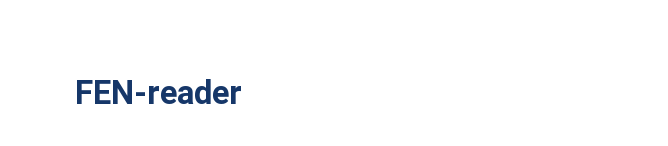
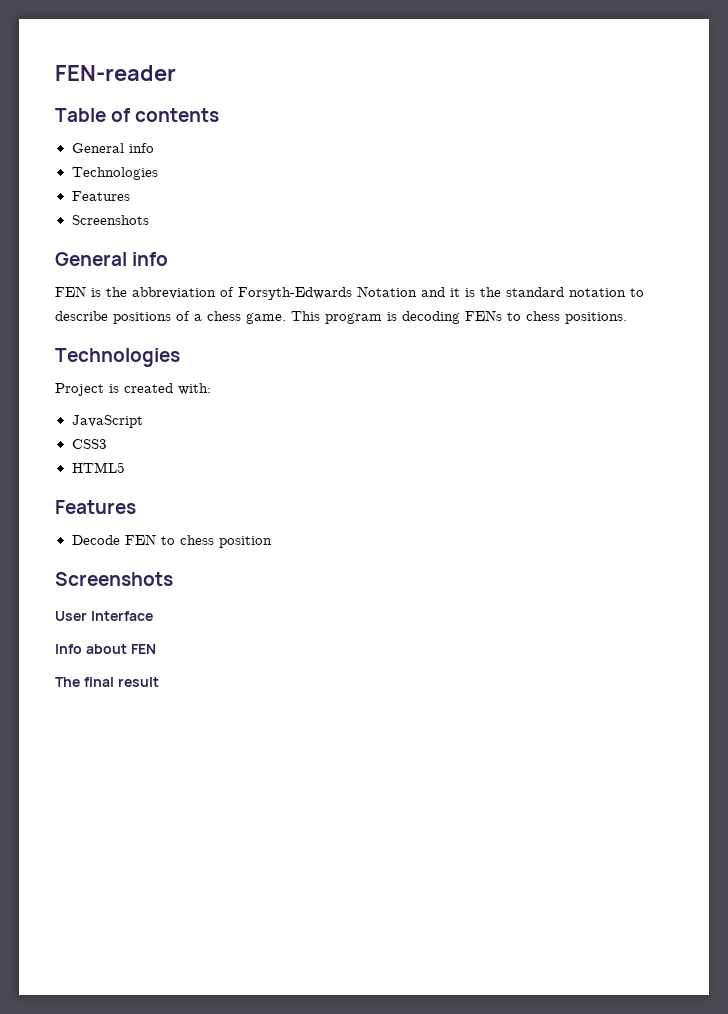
+ Table of contents
+ General info
+ Technologies
+ Features
+ Screenshots
+ General info
+ FEN is the abbreviation of Forsyth-Edwards Notation and it is the standard notation to describe positions of a chess game. This program is decoding FENs to chess positions.
+ Technologies
+ Project is created with:
+ JavaScript
+ CSS3
+ HTML5
+ Features
+ Decode FEN to chess position
+ Screenshots
+ User Interface
+ Info about FEN
+ The final result

